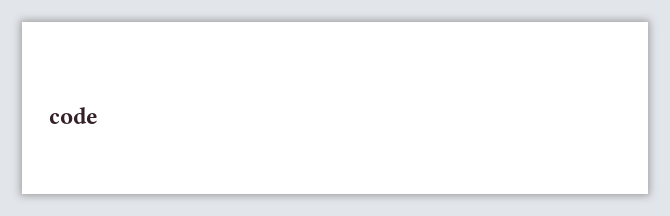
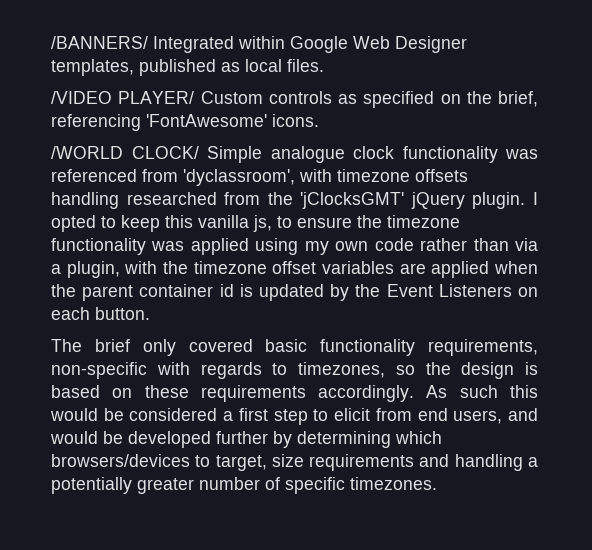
- code
+ /BANNERS/ Integrated within Google Web Designer templates, published as local files.
+ /VIDEO PLAYER/ Custom controls as specified on the brief, referencing 'FontAwesome' icons.
+ /WORLD CLOCK/ Simple analogue clock functionality was referenced from 'dyclassroom', with timezone offsets handling researched from the 'jClocksGMT' jQuery plugin. I opted to keep this vanilla js, to ensure the timezone functionality was applied using my own code rather than via a plugin, with the timezone offset variables are applied when the parent container id is updated by the Event Listeners on each button.
+ The brief only covered basic functionality requirements, non-specific with regards to timezones, so the design is based on these requirements accordingly. As such this would be considered a first step to elicit from end users, and would be developed further by determining which browsers/devices to target, size requirements and handling a potentially greater number of specific timezones.

